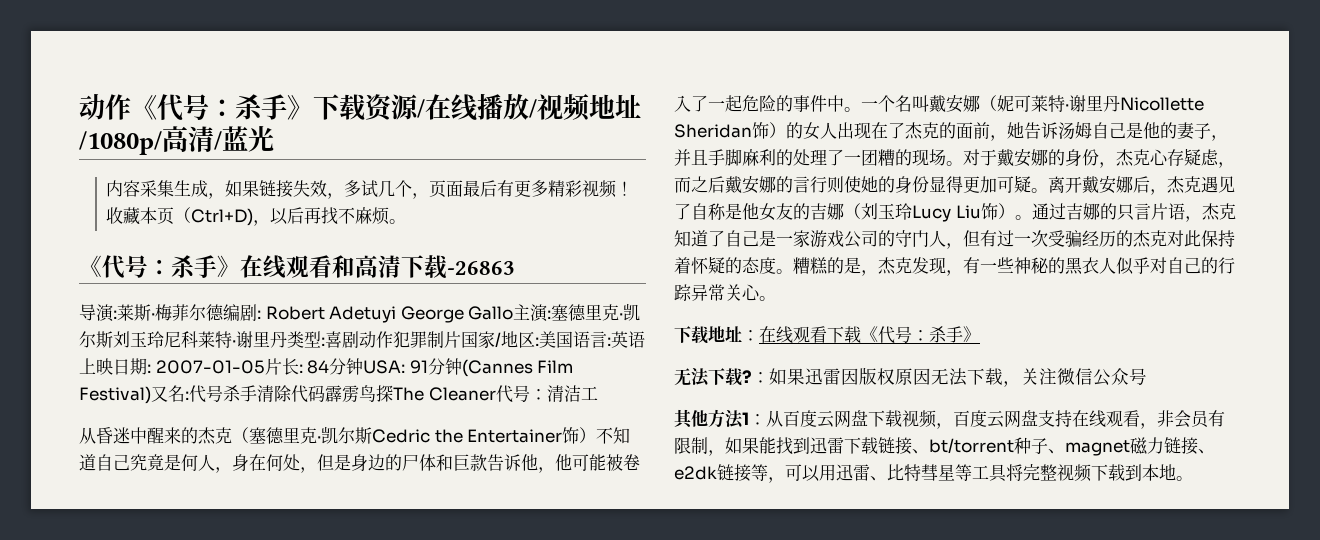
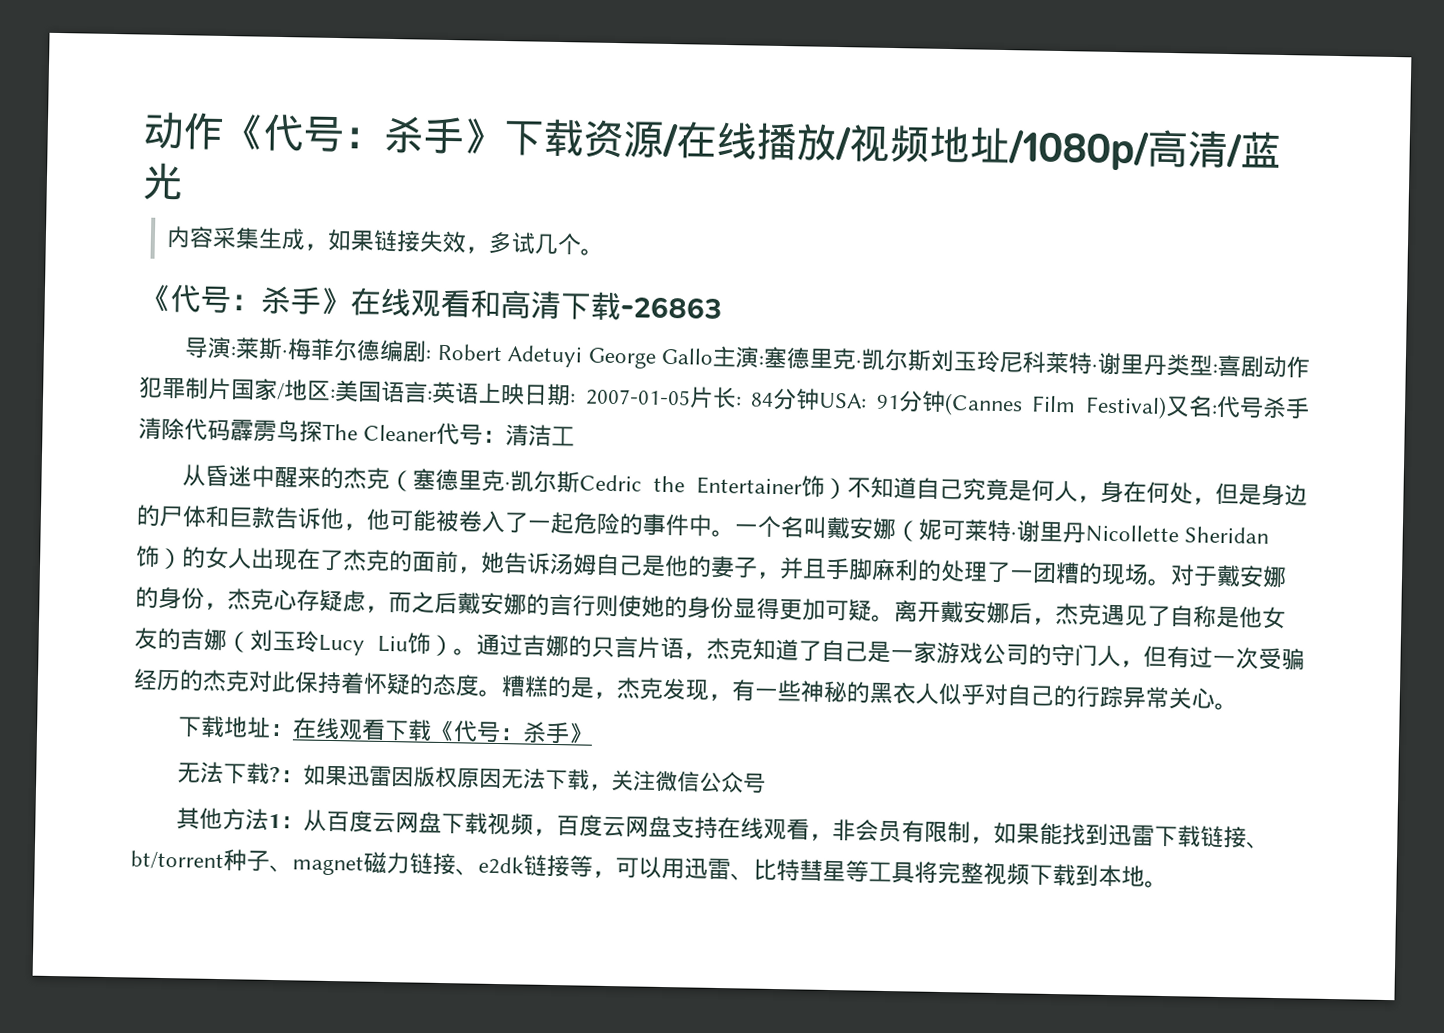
- 内容采集生成，如果链接失效，多试几个，页面最后有更多精彩视频！收藏本页（Ctrl+D)，以后再找不麻烦。
+ 内容采集生成，如果链接失效，多试几个。

